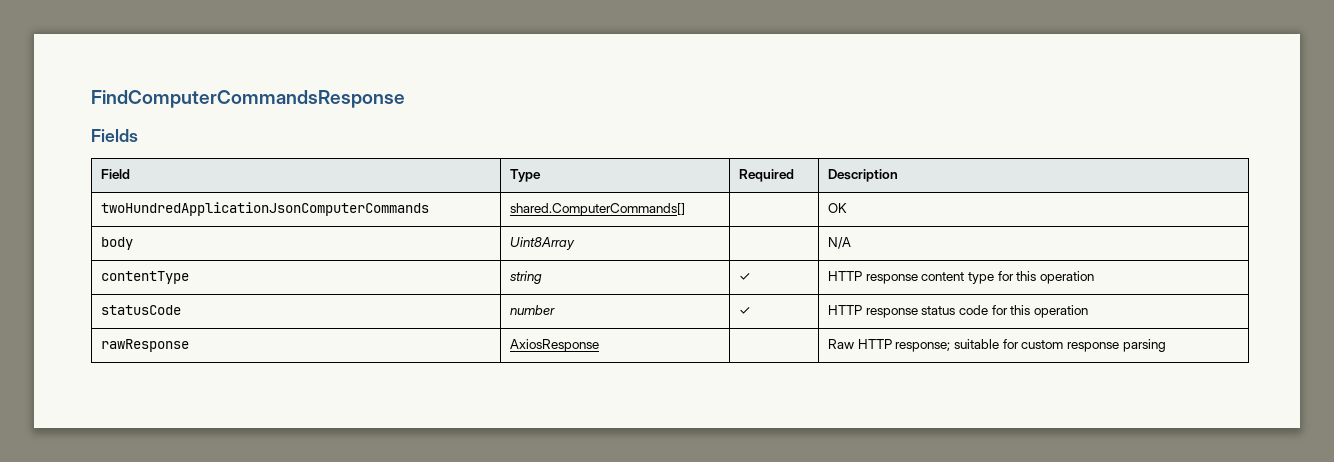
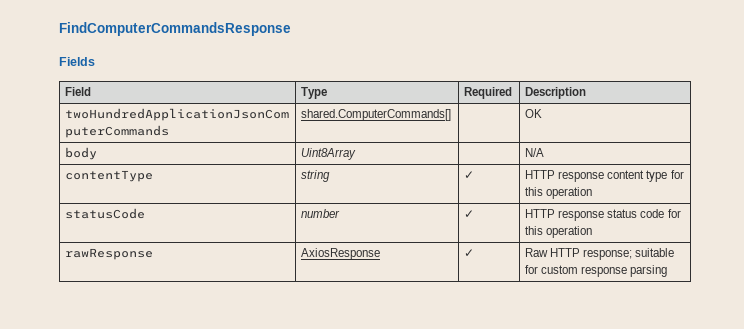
- rawResponse | AxiosResponse | | Raw HTTP response; suitable for custom response parsing
+ rawResponse | AxiosResponse | ✓ | Raw HTTP response; suitable for custom response parsing

